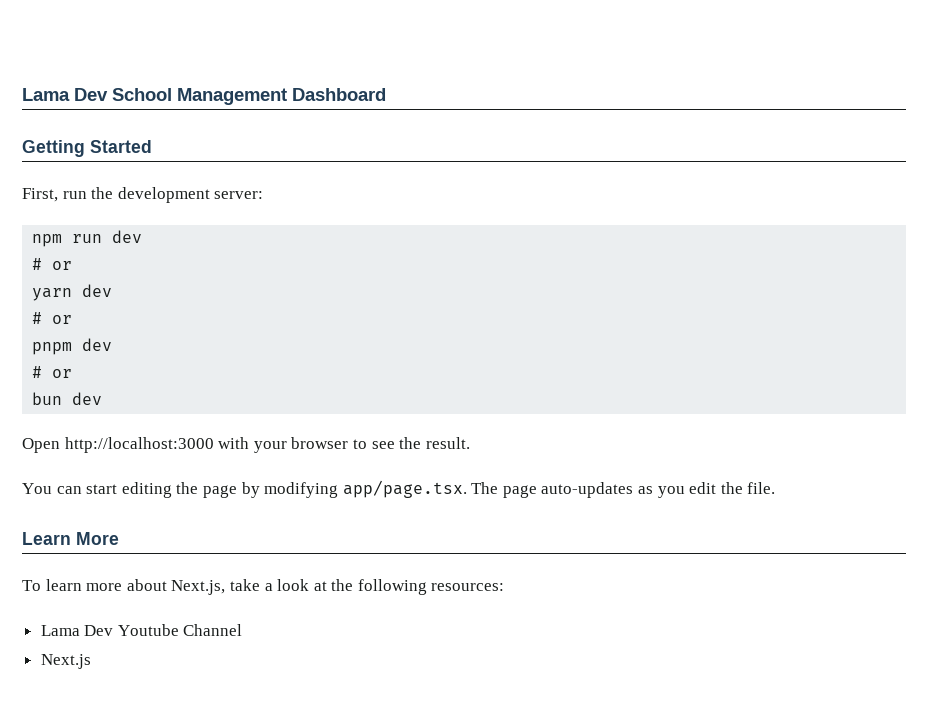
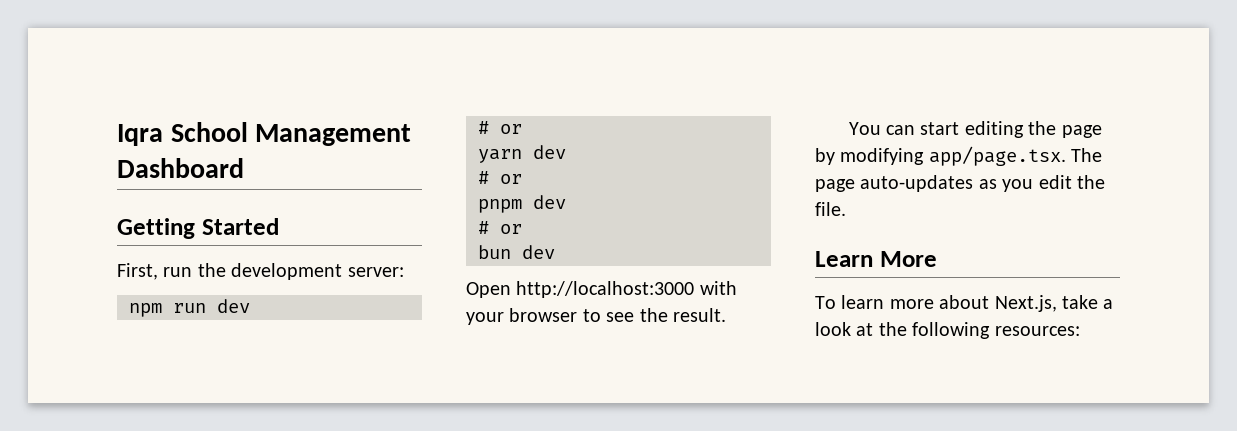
- Lama Dev School Management Dashboard
+ Iqra School Management Dashboard
- Lama Dev Youtube Channel
- Next.js

